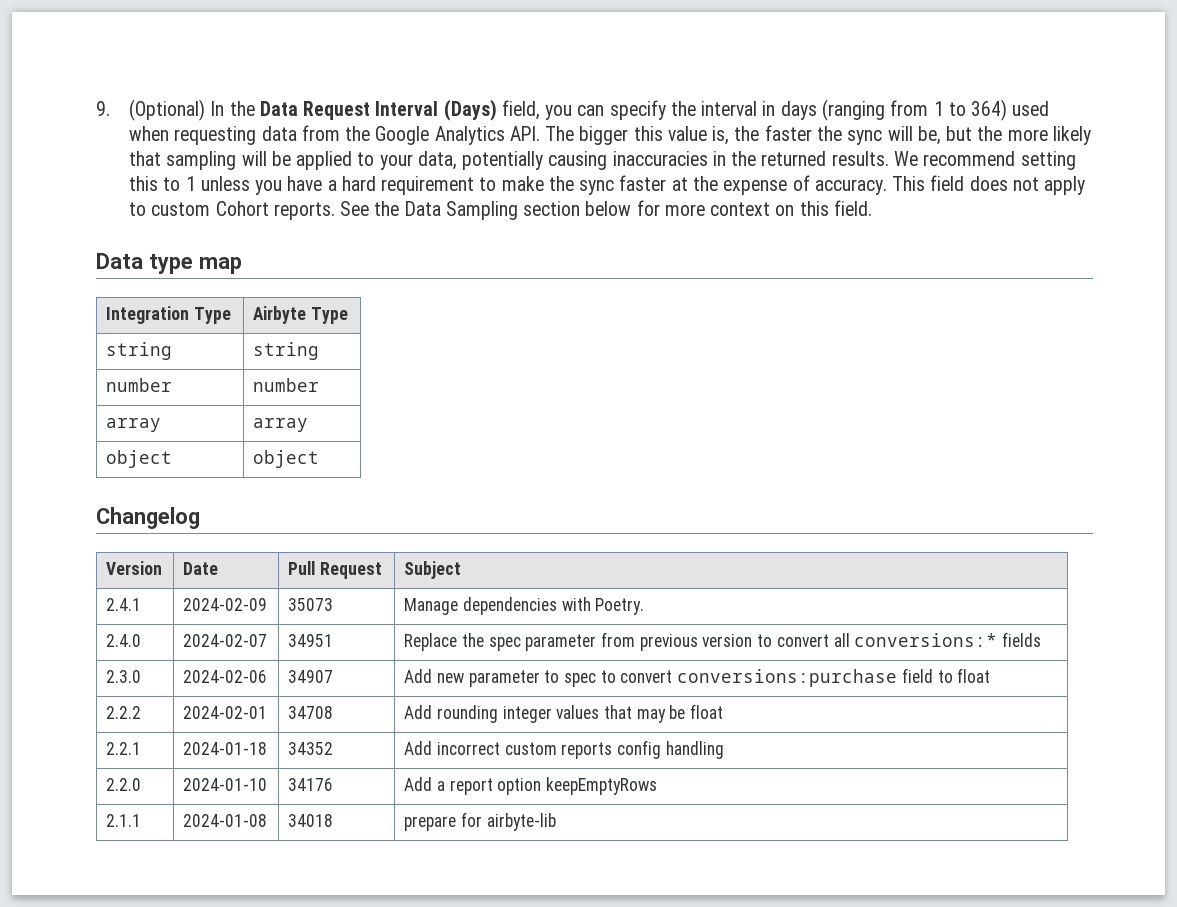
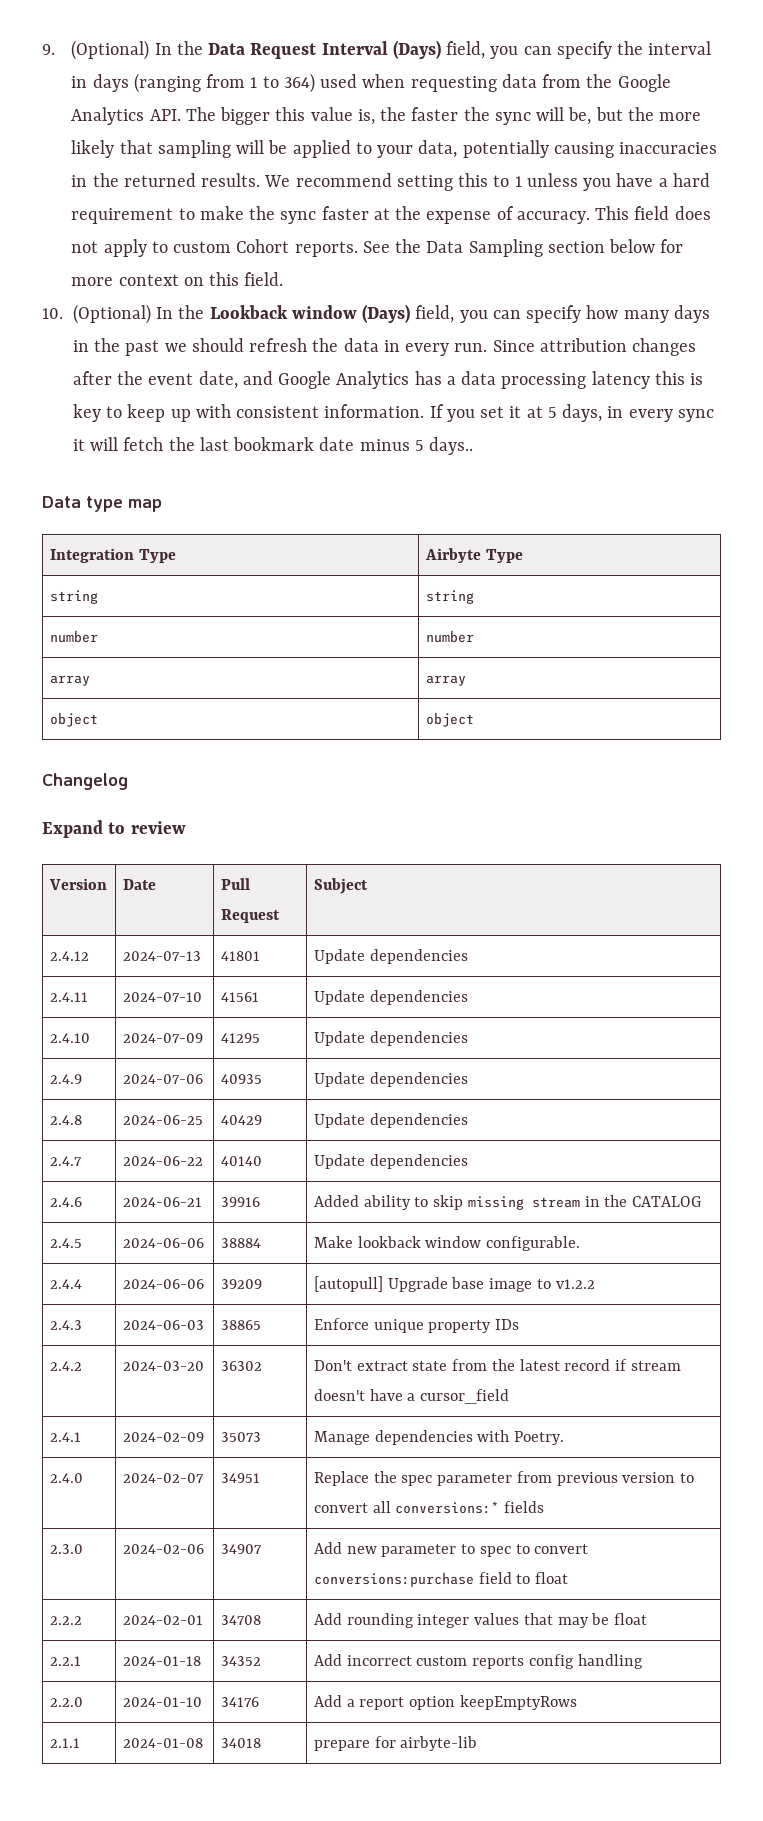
+ 10. (Optional) In the Lookback window (Days) field, you can specify how many days in the past we should refresh the data in every run. Since attribution changes after the event date, and Google Analytics has a data processing latency this is key to keep up with consistent information. If you set it at 5 days, in every sync it will fetch the last bookmark date minus 5 days..
+ Expand to review
+ 2.4.12 | 2024-07-13 | 41801 | Update dependencies
+ 2.4.11 | 2024-07-10 | 41561 | Update dependencies
+ 2.4.10 | 2024-07-09 | 41295 | Update dependencies
+ 2.4.9 | 2024-07-06 | 40935 | Update dependencies
+ 2.4.8 | 2024-06-25 | 40429 | Update dependencies
+ 2.4.7 | 2024-06-22 | 40140 | Update dependencies
+ 2.4.6 | 2024-06-21 | 39916 | Added ability to skip missing stream in the CATALOG
+ 2.4.5 | 2024-06-06 | 38884 | Make lookback window configurable.
+ 2.4.4 | 2024-06-06 | 39209 | [autopull] Upgrade base image to v1.2.2
+ 2.4.3 | 2024-06-03 | 38865 | Enforce unique property IDs
+ 2.4.2 | 2024-03-20 | 36302 | Don't extract state from the latest record if stream doesn't have a cursor_field

